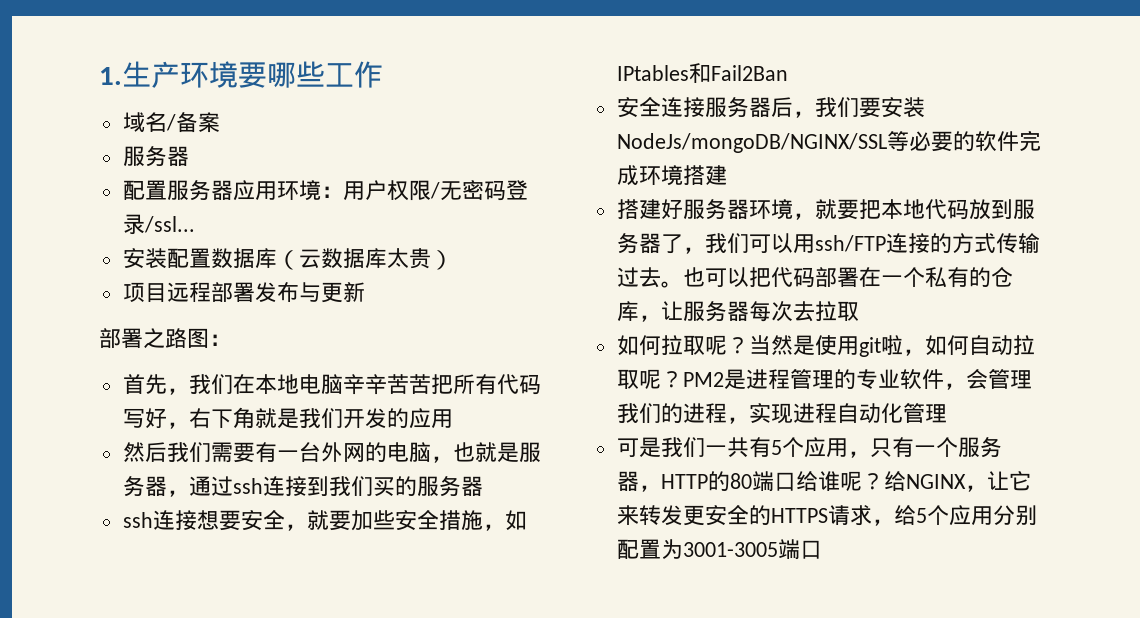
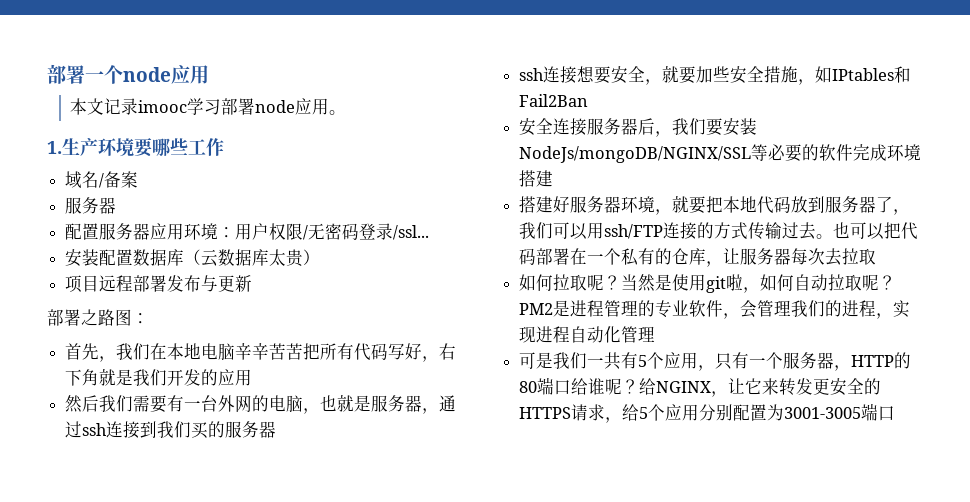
+ 部署一个node应用
+ 本文记录imooc学习部署node应用。

